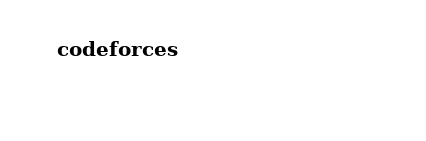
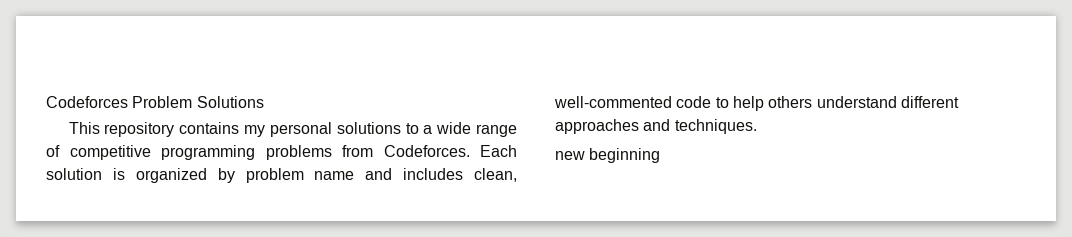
- codeforces
+ Codeforces Problem Solutions
+ This repository contains my personal solutions to a wide range of competitive programming problems from Codeforces. Each solution is organized by problem name and includes clean, well-commented code to help others understand different approaches and techniques.
+ new beginning

